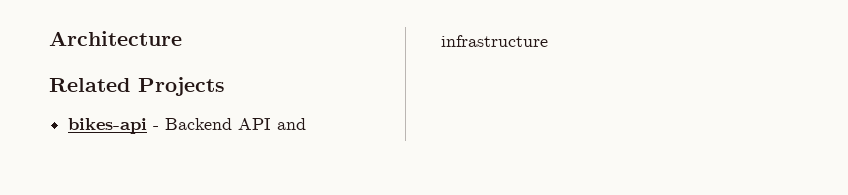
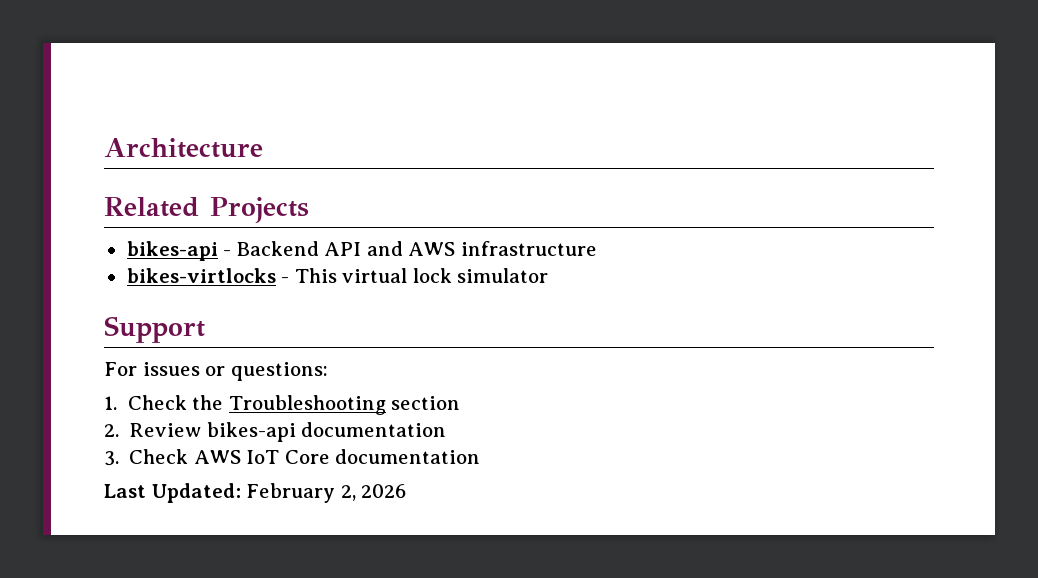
- bikes-api - Backend API and infrastructure
+ bikes-api - Backend API and AWS infrastructure
+ bikes-virtlocks - This virtual lock simulator
+ Support
+ For issues or questions:
+ 1. Check the Troubleshooting section
+ 2. Review bikes-api documentation
+ 3. Check AWS IoT Core documentation
+ Last Updated: February 2, 2026

